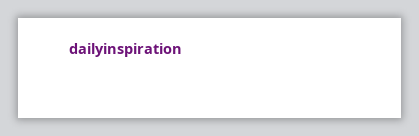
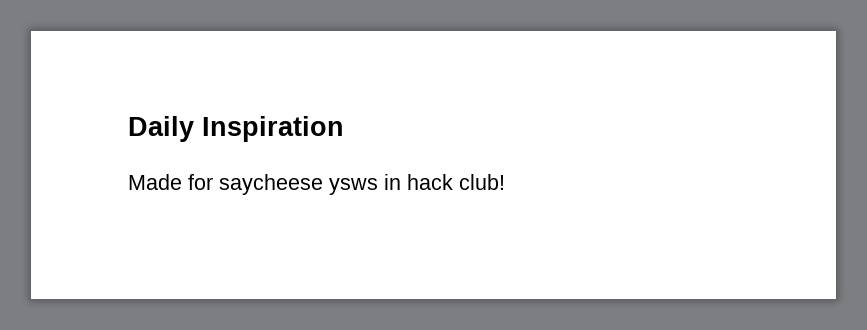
- dailyinspiration
+ Daily Inspiration
+ Made for saycheese ysws in hack club!

